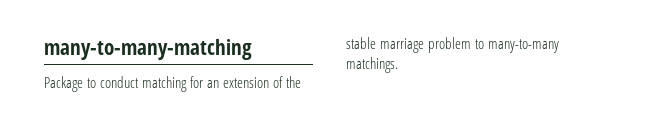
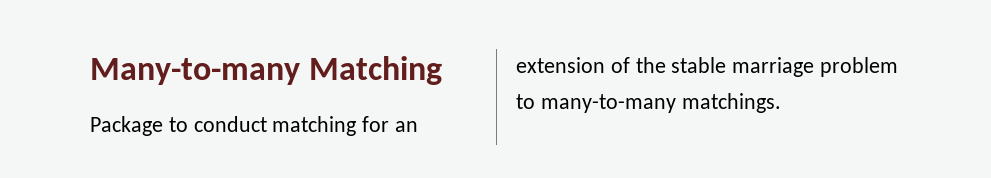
- many-to-many-matching
+ Many-to-many Matching

